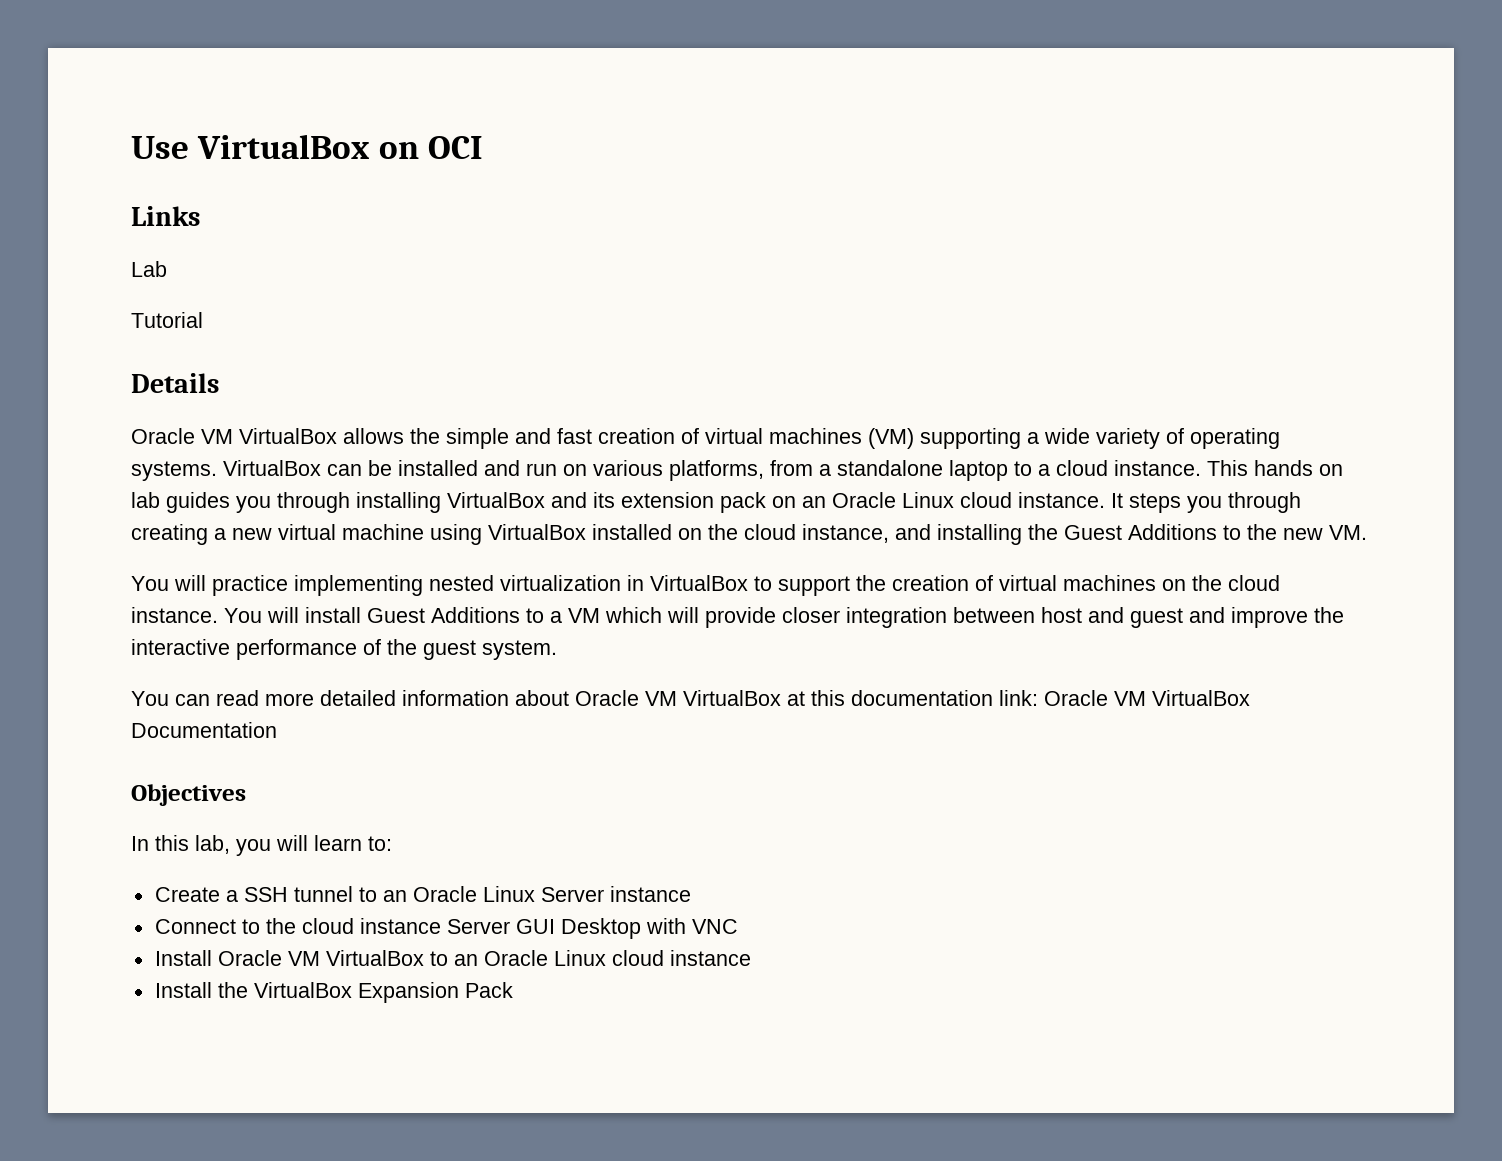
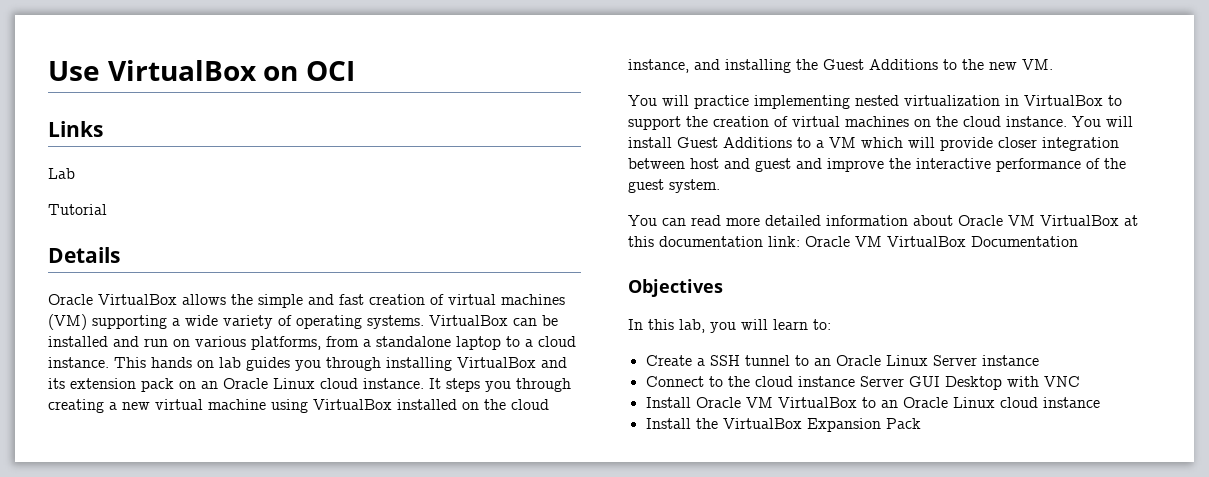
- Oracle VM VirtualBox allows the simple and fast creation of virtual machines (VM) supporting a wide variety of operating systems.
+ Oracle VirtualBox allows the simple and fast creation of virtual machines (VM) supporting a wide variety of operating systems.

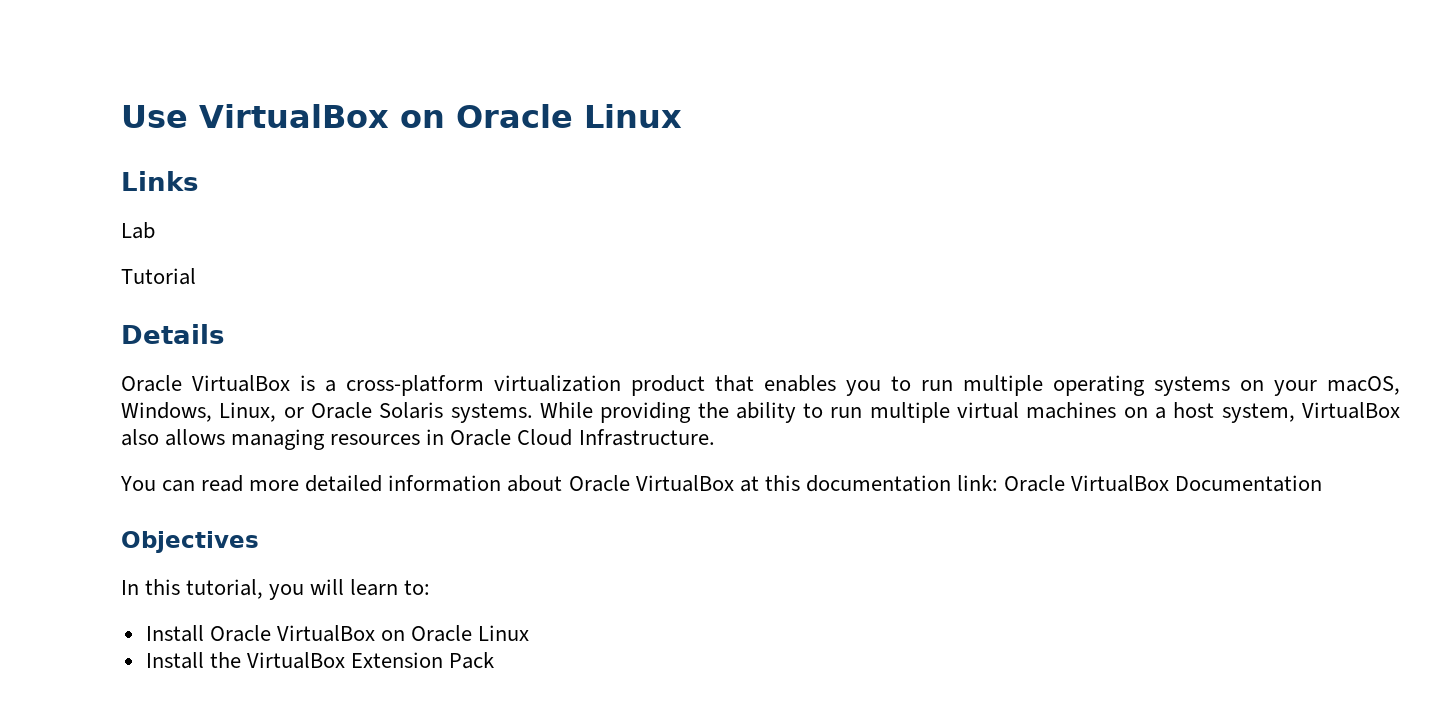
- Use VirtualBox on OCI
+ Use VirtualBox on Oracle Linux
- Oracle VirtualBox allows the simple and fast creation of virtual machines (VM) supporting a wide variety of operating systems. VirtualBox can be installed and run on various platforms, from a standalone laptop to a cloud instance. This hands on lab guides you through installing VirtualBox and its extension pack on an Oracle Linux cloud instance. It steps you through creating a new virtual machine using VirtualBox installed on the cloud instance, and installing the Guest Additions to the new VM.
- You will practice implementing nested virtualization in VirtualBox to support the creation of virtual machines on the cloud instance. You will install Guest Additions to a VM which will provide closer integration between host and guest and improve the interactive performance of the guest system.
+ Oracle VirtualBox is a cross-platform virtualization product that enables you to run multiple operating systems on your macOS, Windows, Linux, or Oracle Solaris systems. While providing the ability to run multiple virtual machines on a host system, VirtualBox also allows managing resources in Oracle Cloud Infrastructure.
- You can read more detailed information about Oracle VM VirtualBox at this documentation link: Oracle VM VirtualBox Documentation
+ You can read more detailed information about Oracle VirtualBox at this documentation link: Oracle VirtualBox Documentation
- In this lab, you will learn to:
+ In this tutorial, you will learn to:
- Create a SSH tunnel to an Oracle Linux Server instance
- Connect to the cloud instance Server GUI Desktop with VNC
- Install Oracle VM VirtualBox to an Oracle Linux cloud instance
+ Install Oracle VirtualBox on Oracle Linux
- Install the VirtualBox Expansion Pack
+ Install the VirtualBox Extension Pack

